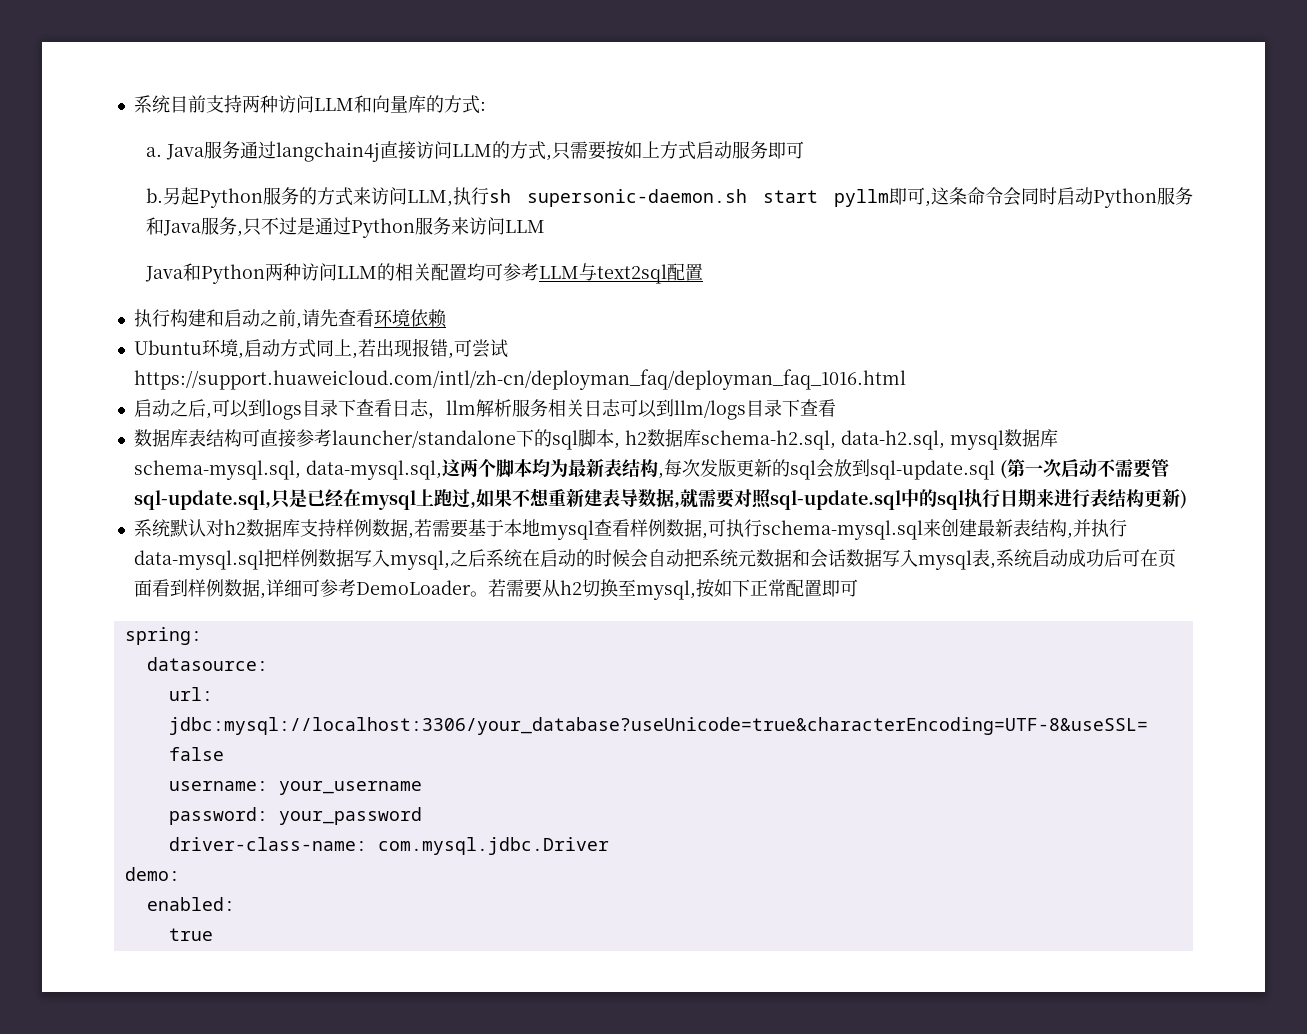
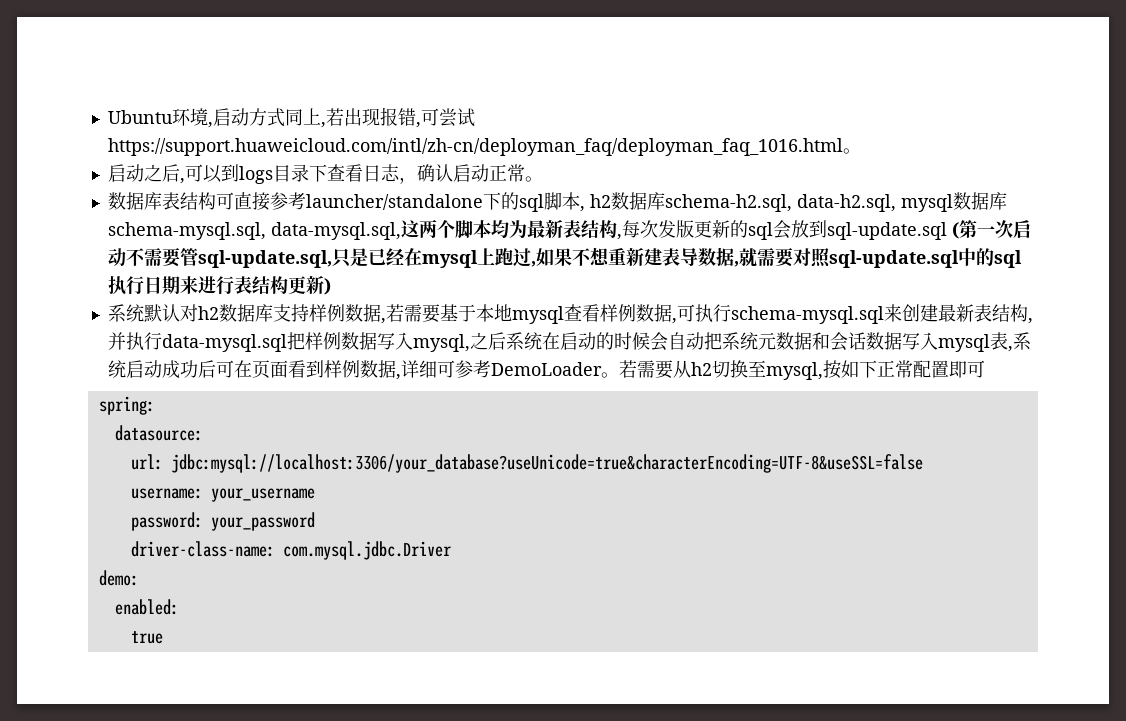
- 系统目前支持两种访问LLM和向量库的方式:
- a. Java服务通过langchain4j直接访问LLM的方式,只需要按如上方式启动服务即可
- b.另起Python服务的方式来访问LLM,执行sh supersonic-daemon.sh start pyllm即可,这条命令会同时启动Python服务和Java服务,只不过是通过Python服务来访问LLM
- Java和Python两种访问LLM的相关配置均可参考LLM与text2sql配置
- 执行构建和启动之前,请先查看环境依赖
- Ubuntu环境,启动方式同上,若出现报错,可尝试https://support.huaweicloud.com/intl/zh-cn/deployman_faq/deployman_faq_1016.html
+ Ubuntu环境,启动方式同上,若出现报错,可尝试https://support.huaweicloud.com/intl/zh-cn/deployman_faq/deployman_faq_1016.html。
- 启动之后,可以到logs目录下查看日志，llm解析服务相关日志可以到llm/logs目录下查看
+ 启动之后,可以到logs目录下查看日志，确认启动正常。

